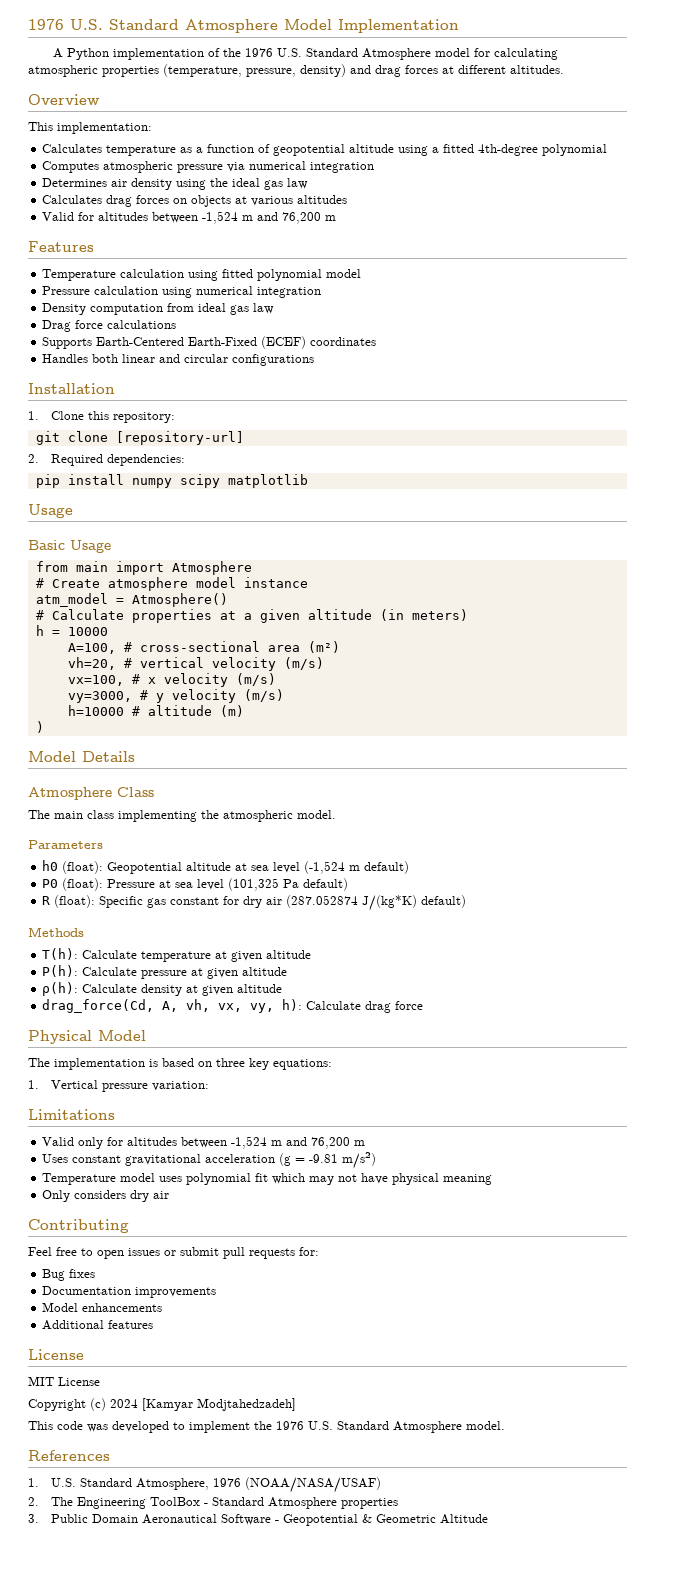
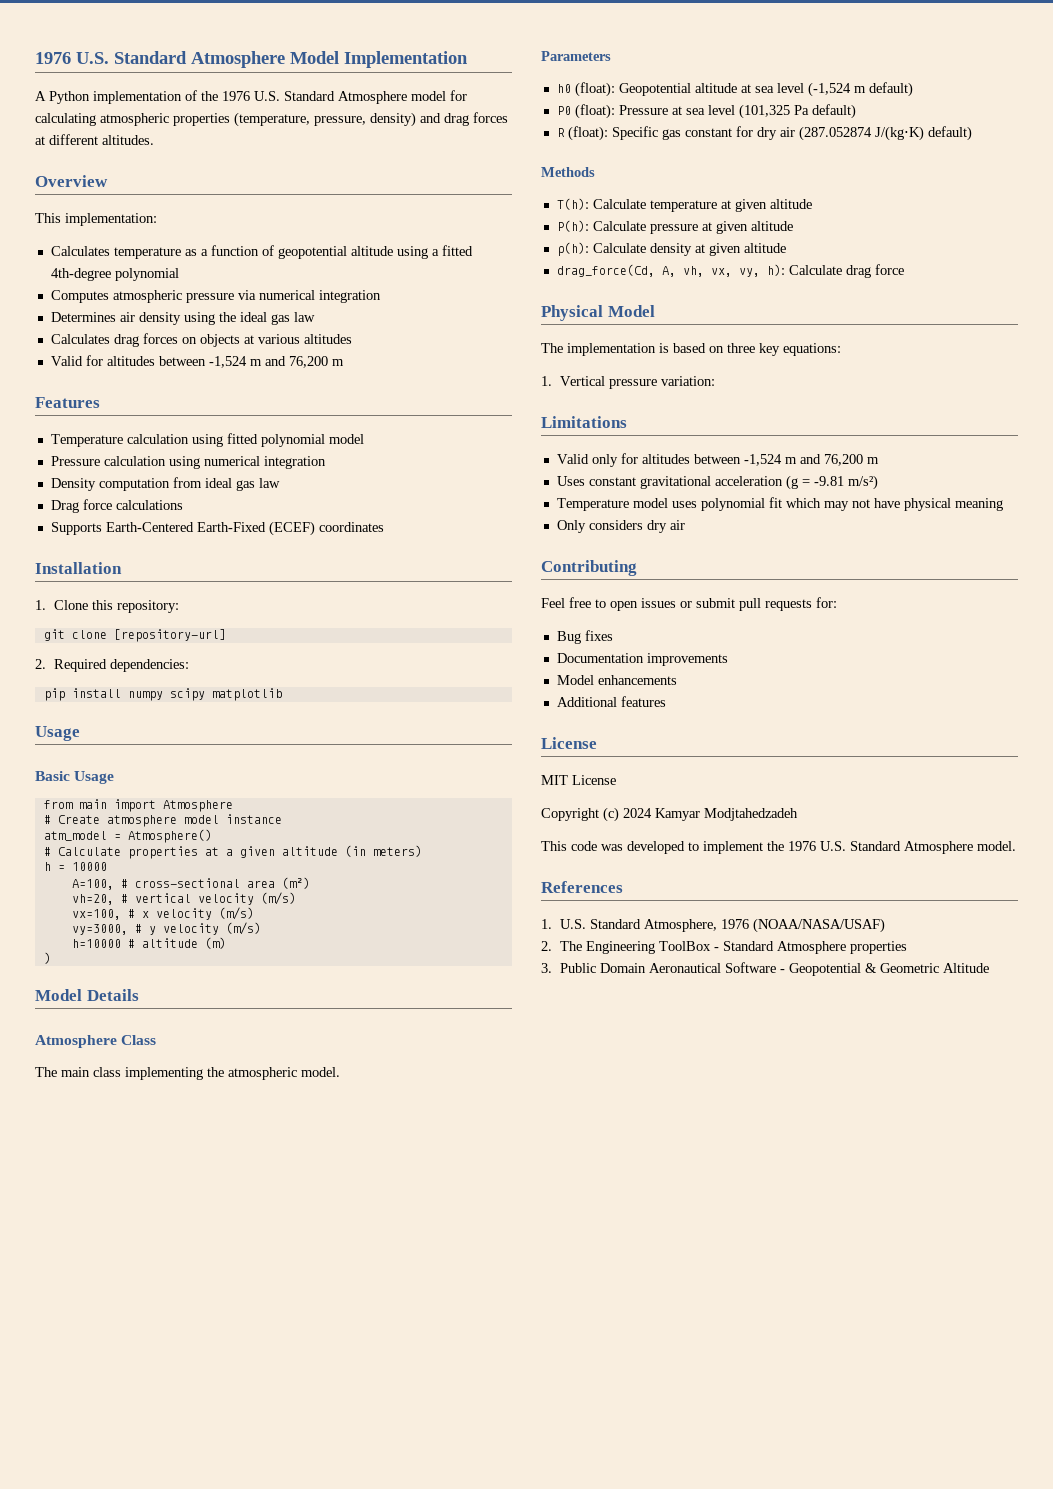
- Handles both linear and circular configurations
- R (float): Specific gas constant for dry air (287.052874 J/(kg*K) default)
+ R (float): Specific gas constant for dry air (287.052874 J/(kg⋅K) default)
- Copyright (c) 2024 [Kamyar Modjtahedzadeh]
+ Copyright (c) 2024 Kamyar Modjtahedzadeh

